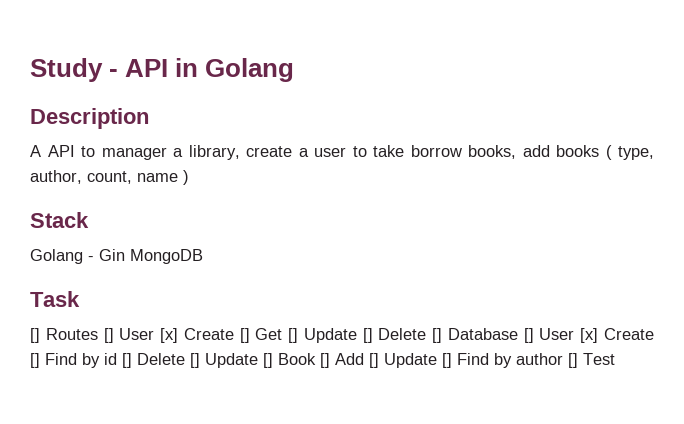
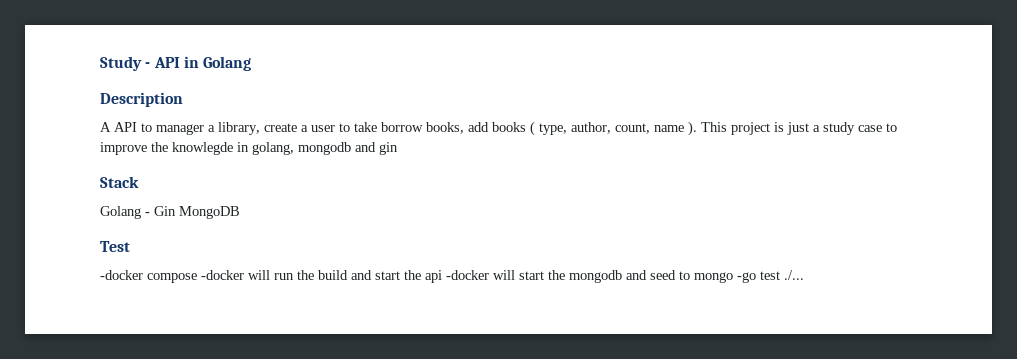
- A API to manager a library, create a user to take borrow books, add books ( type, author, count, name )
+ A API to manager a library, create a user to take borrow books, add books ( type, author, count, name ). This project is just a study case to improve the knowlegde in golang, mongodb and gin
- Task
- [] Routes [] User [x] Create [] Get [] Update [] Delete [] Database [] User [x] Create [] Find by id [] Delete [] Update [] Book [] Add [] Update [] Find by author [] Test
+ Test
+ -docker compose -docker will run the build and start the api -docker will start the mongodb and seed to mongo -go test ./...

